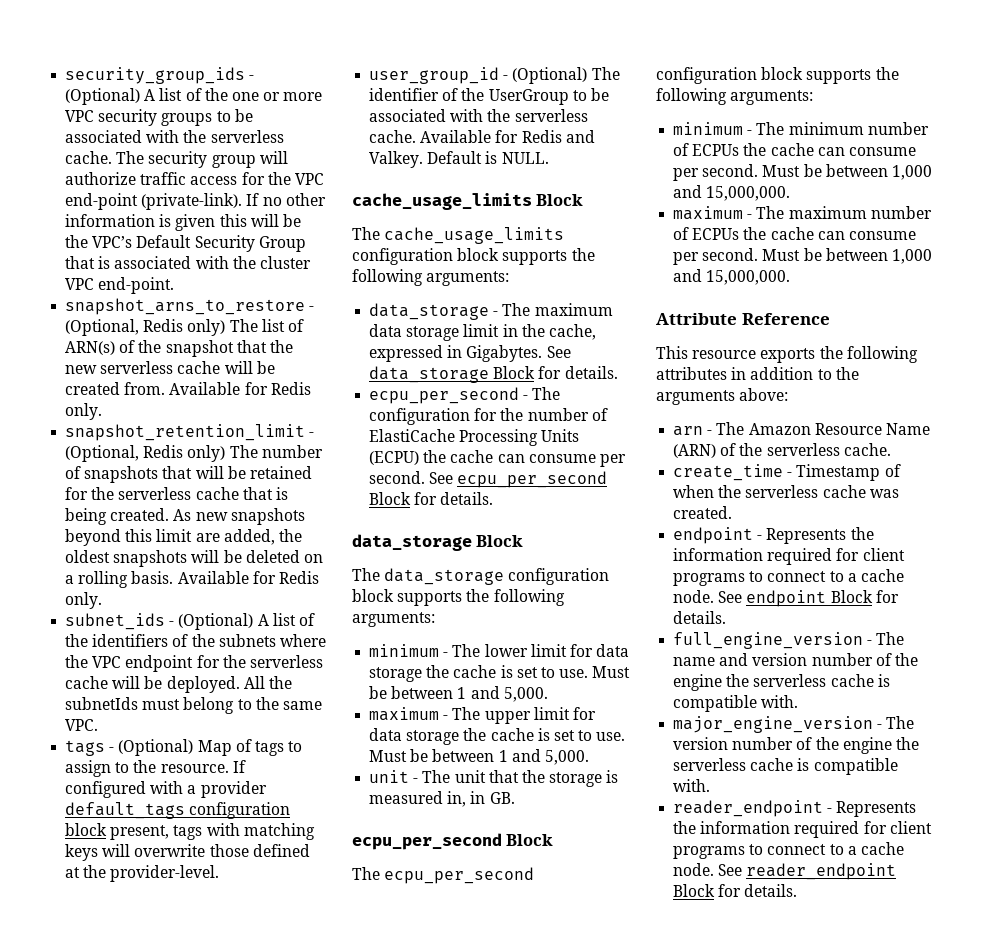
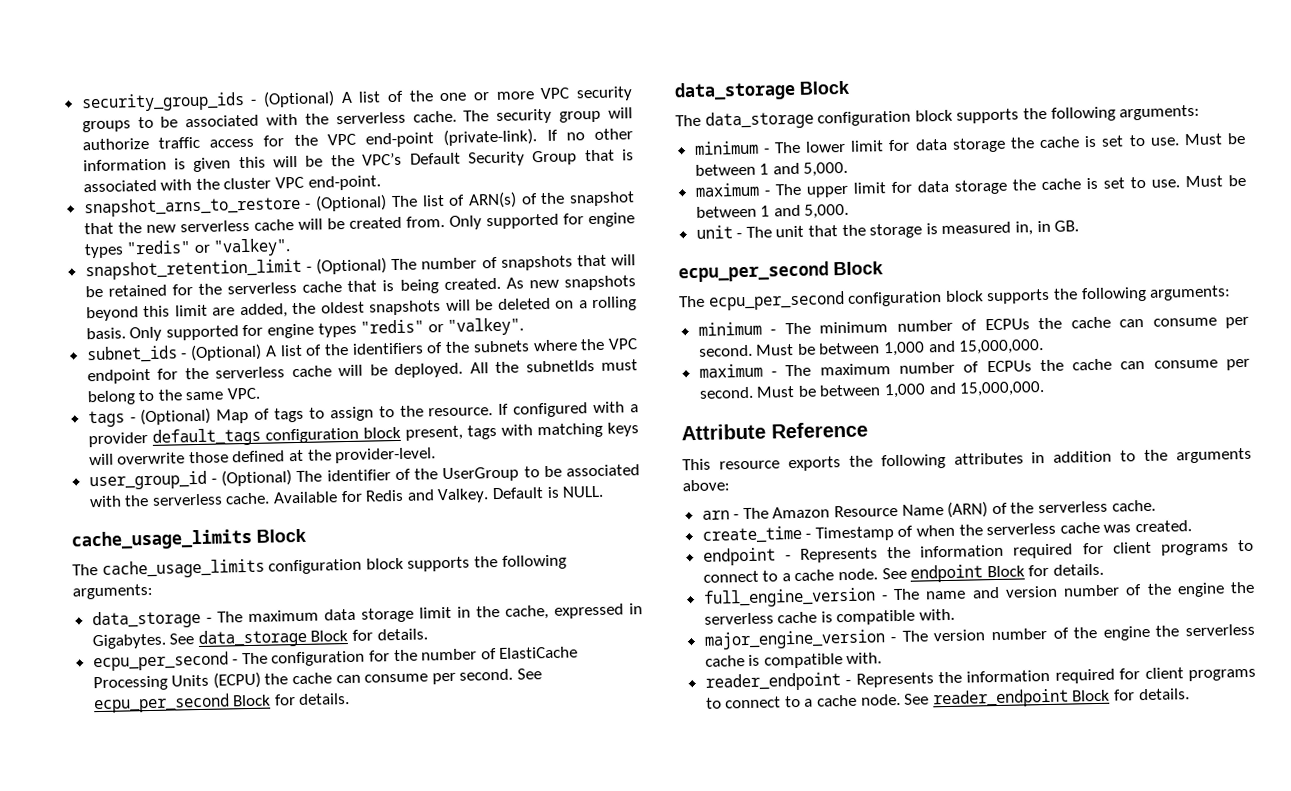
- snapshot_arns_to_restore - (Optional, Redis only) The list of ARN(s) of the snapshot that the new serverless cache will be created from. Available for Redis only.
+ snapshot_arns_to_restore - (Optional) The list of ARN(s) of the snapshot that the new serverless cache will be created from. Only supported for engine types "redis" or "valkey".
- snapshot_retention_limit - (Optional, Redis only) The number of snapshots that will be retained for the serverless cache that is being created.
+ snapshot_retention_limit - (Optional) The number of snapshots that will be retained for the serverless cache that is being created.
- As new snapshots beyond this limit are added, the oldest snapshots will be deleted on a rolling basis. Available for Redis only.
+ As new snapshots beyond this limit are added, the oldest snapshots will be deleted on a rolling basis. Only supported for engine types "redis" or "valkey".

